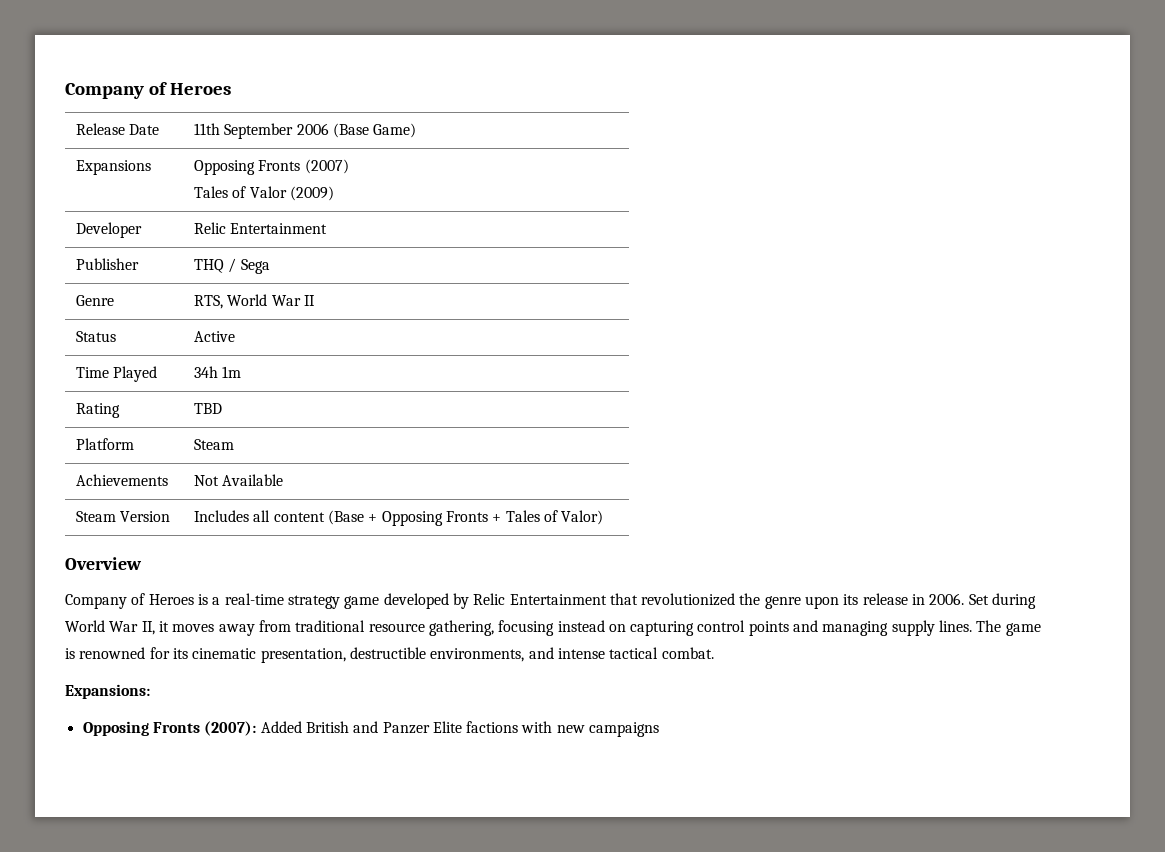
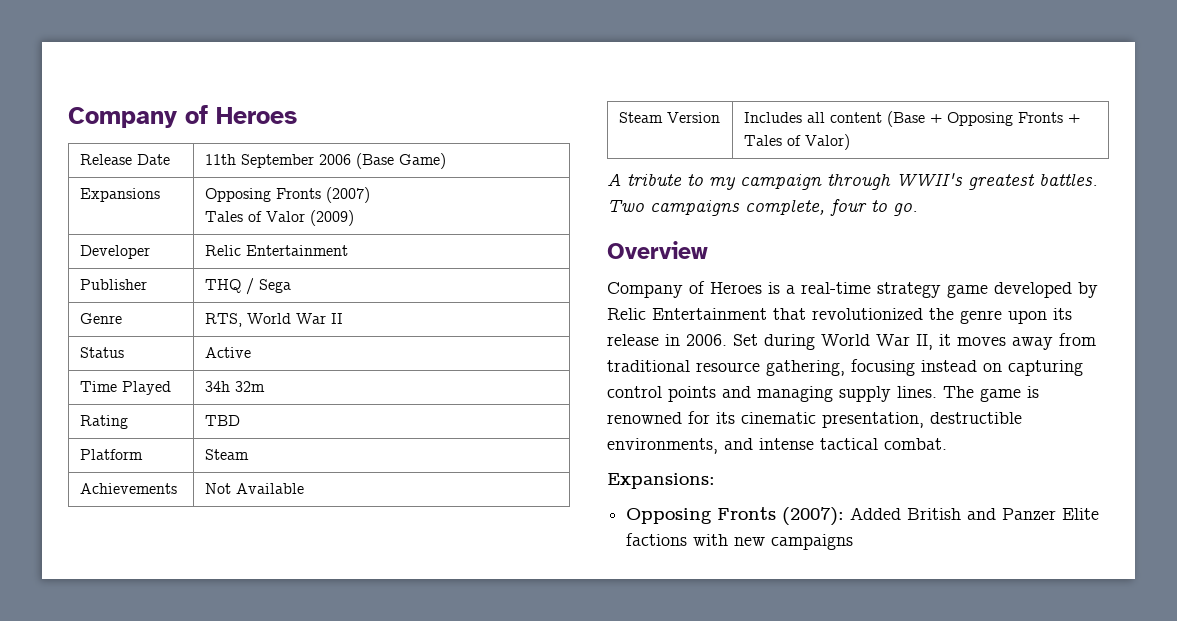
- Time Played | 34h 1m
+ Time Played | 34h 32m
+ A tribute to my campaign through WWII's greatest battles. Two campaigns complete, four to go.

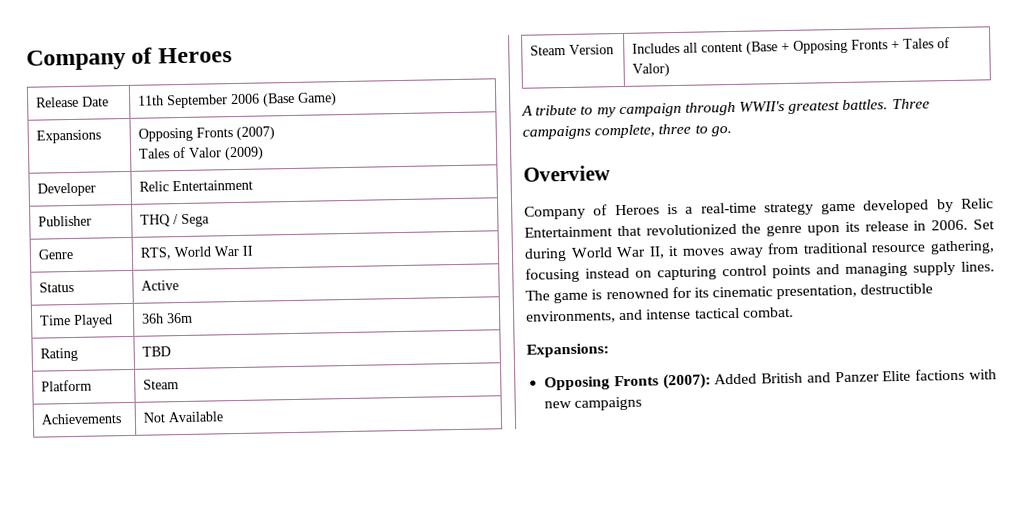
- Time Played | 34h 32m
+ Time Played | 36h 36m
- Two campaigns complete, four to go.
+ Three campaigns complete, three to go.

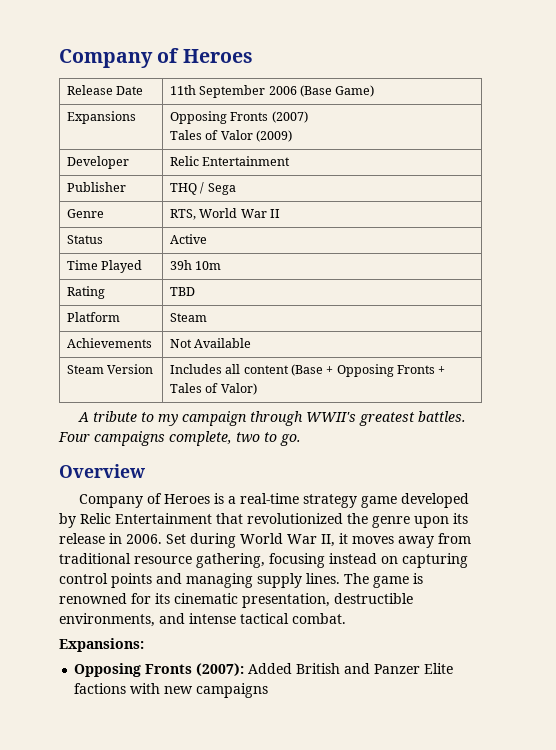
- Time Played | 36h 36m
+ Time Played | 39h 10m
- Three campaigns complete, three to go.
+ Four campaigns complete, two to go.

